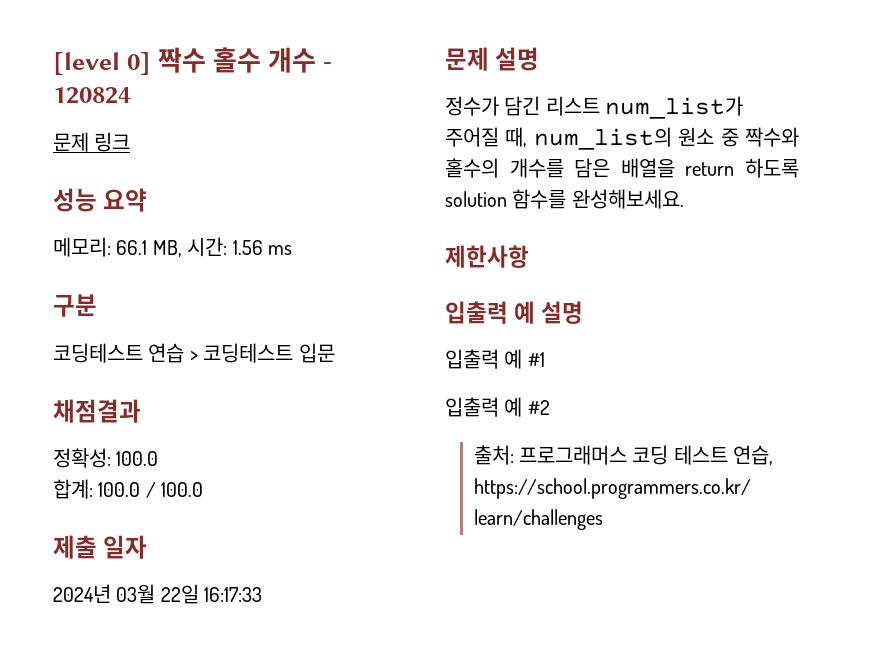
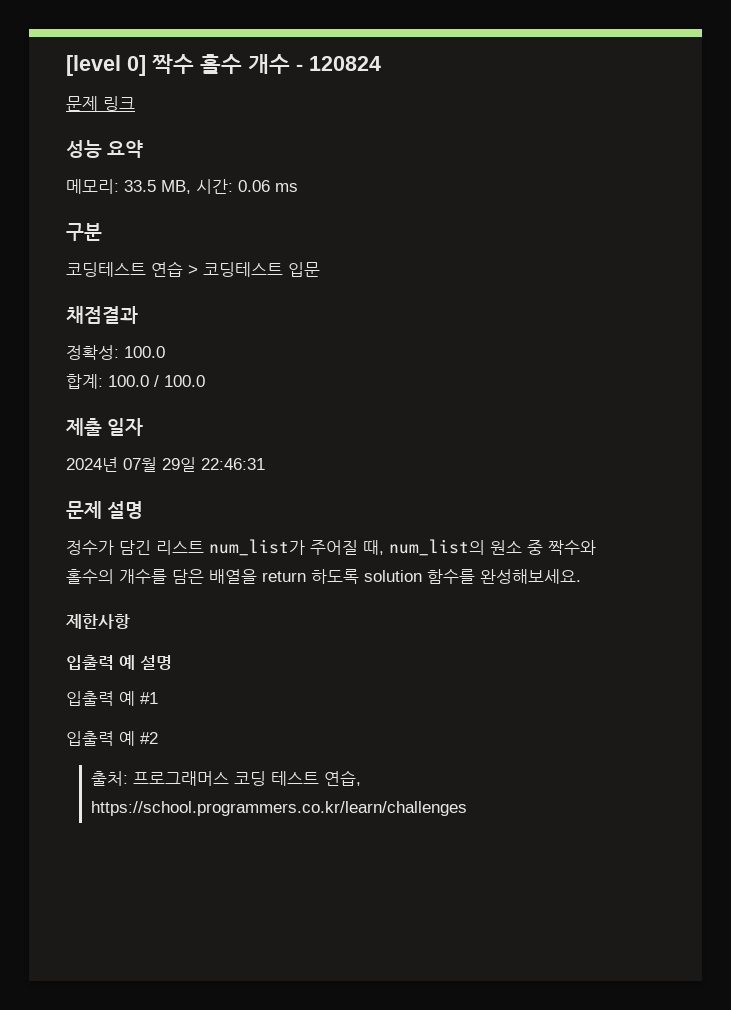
- 메모리: 66.1 MB, 시간: 1.56 ms
+ 메모리: 33.5 MB, 시간: 0.06 ms
- 2024년 03월 22일 16:17:33
+ 2024년 07월 29일 22:46:31

